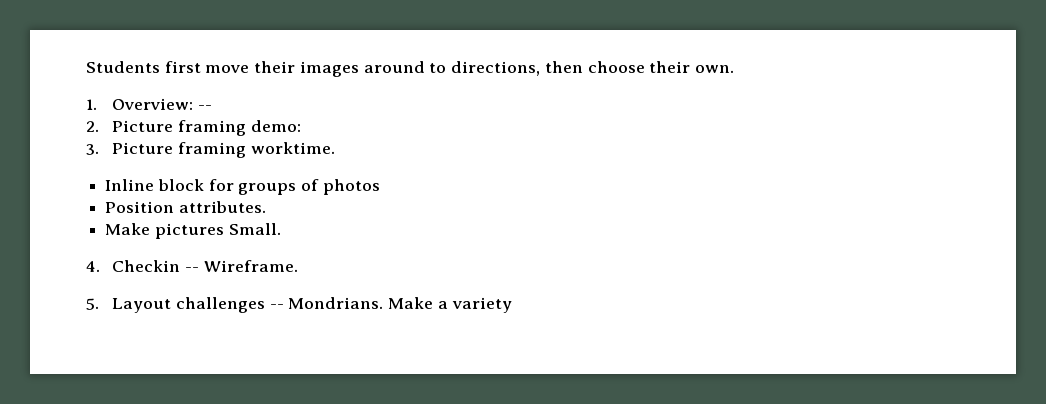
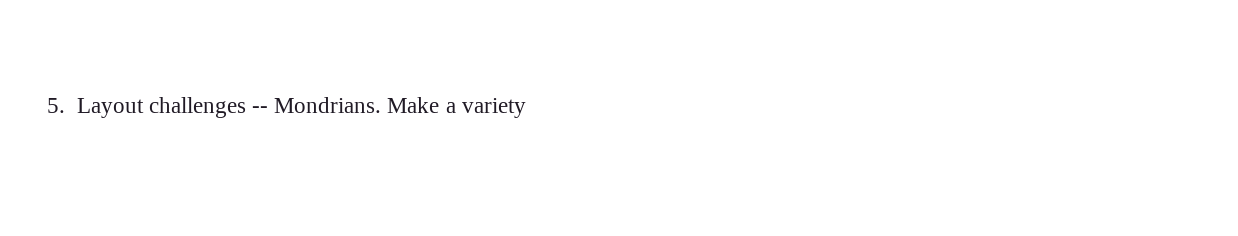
- Students first move their images around to directions, then choose their own.
- 1. Overview: --
- 2. Picture framing demo:
- 3. Picture framing worktime.
- Inline block for groups of photos
- Position attributes.
- Make pictures Small.
- 4. Checkin -- Wireframe.

